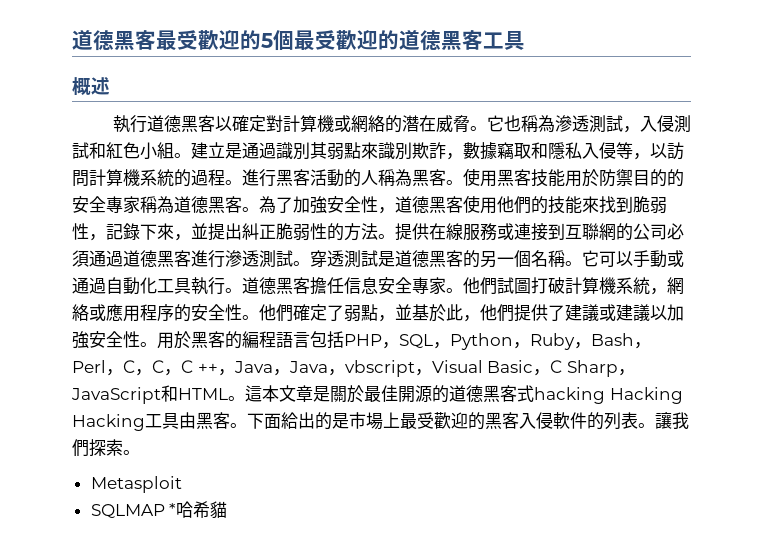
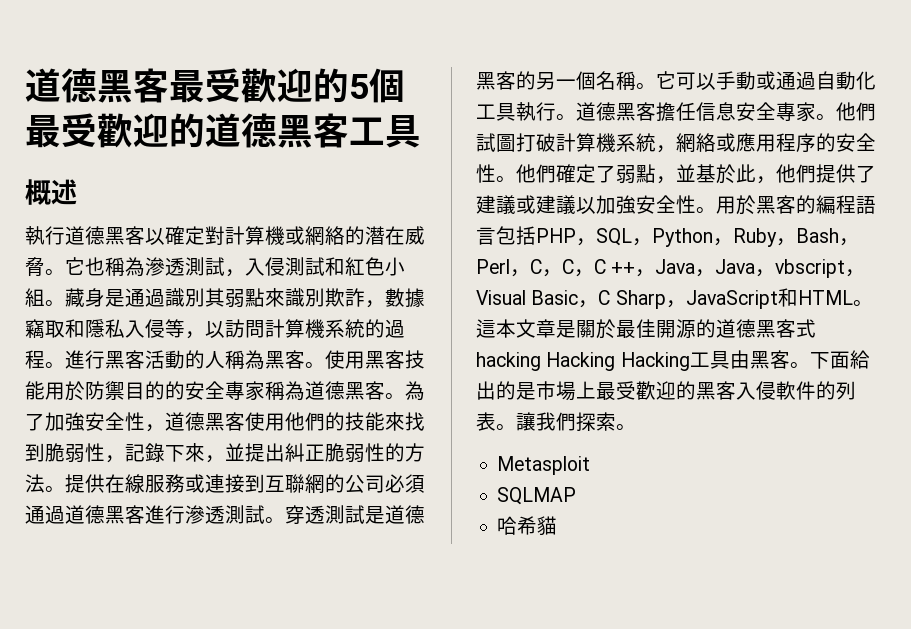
- 建立是通過識別其弱點來識別欺詐，數據竊取和隱私入侵等，以訪問計算機系統的過程。
+ 藏身是通過識別其弱點來識別欺詐，數據竊取和隱私入侵等，以訪問計算機系統的過程。
- SQLMAP *哈希貓
+ SQLMAP
+ 哈希貓

